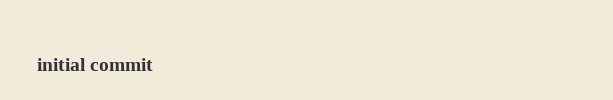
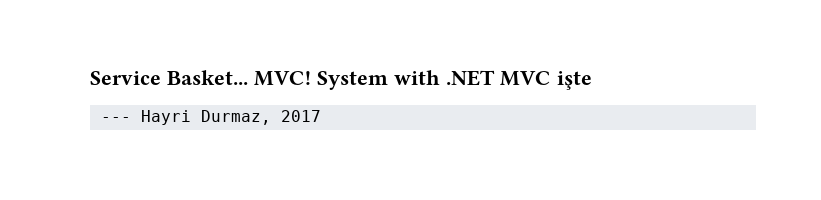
- initial commit
+ Service Basket... MVC! System with .NET MVC işte
+ --- Hayri Durmaz, 2017

